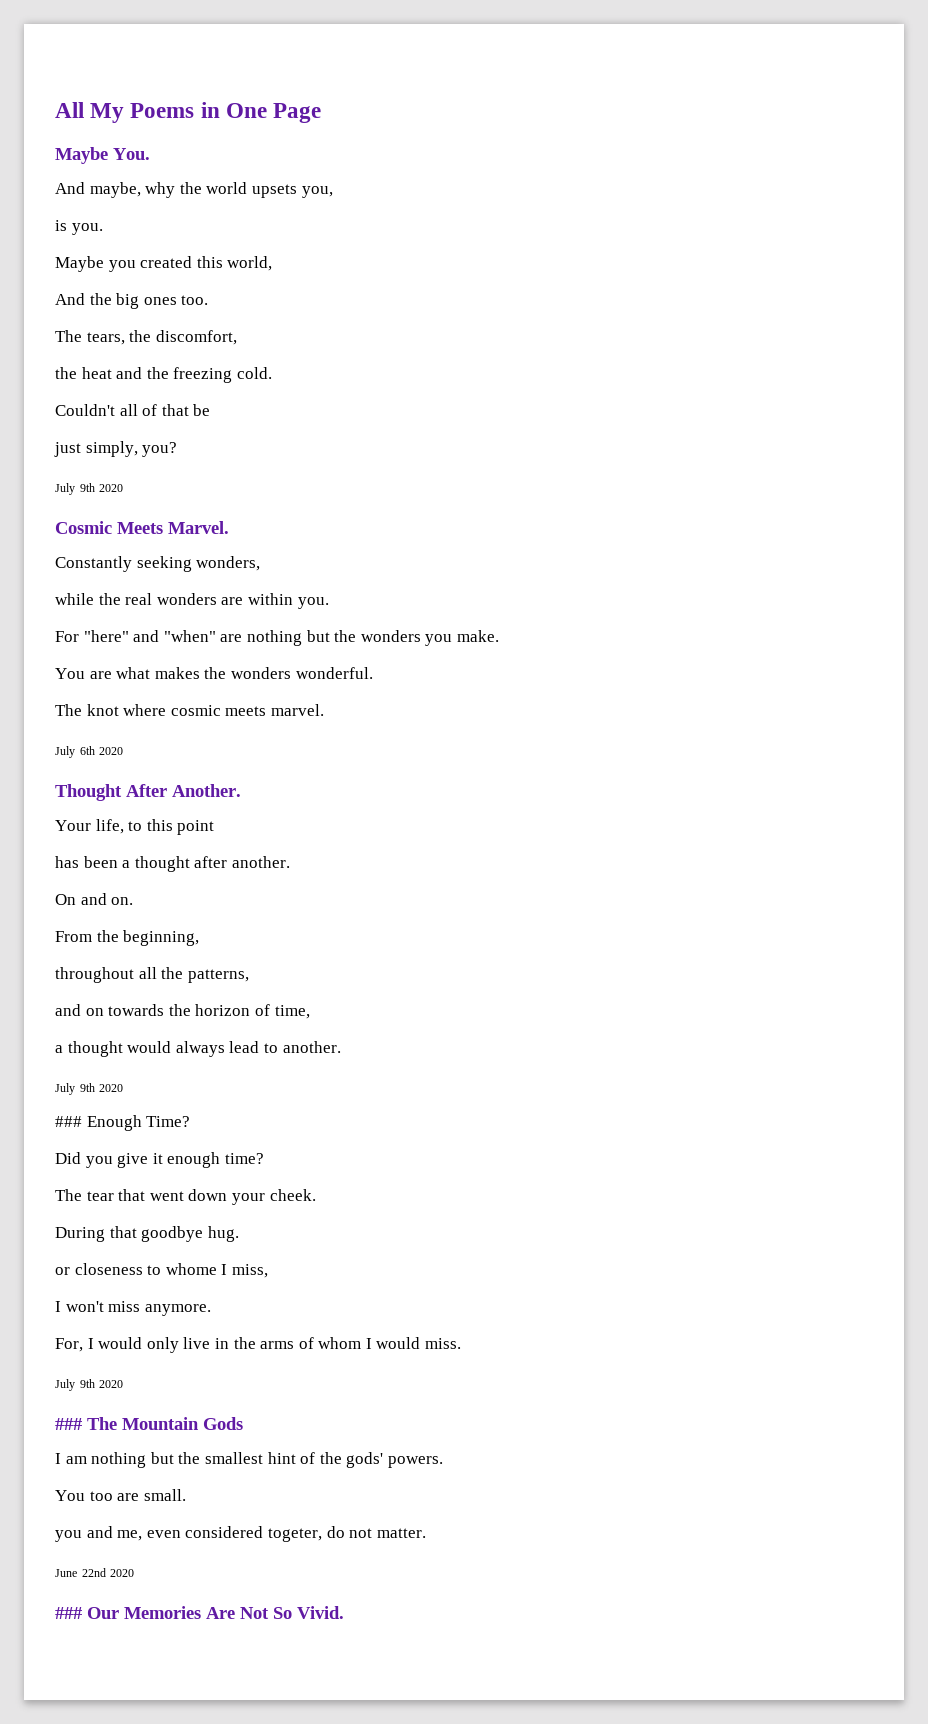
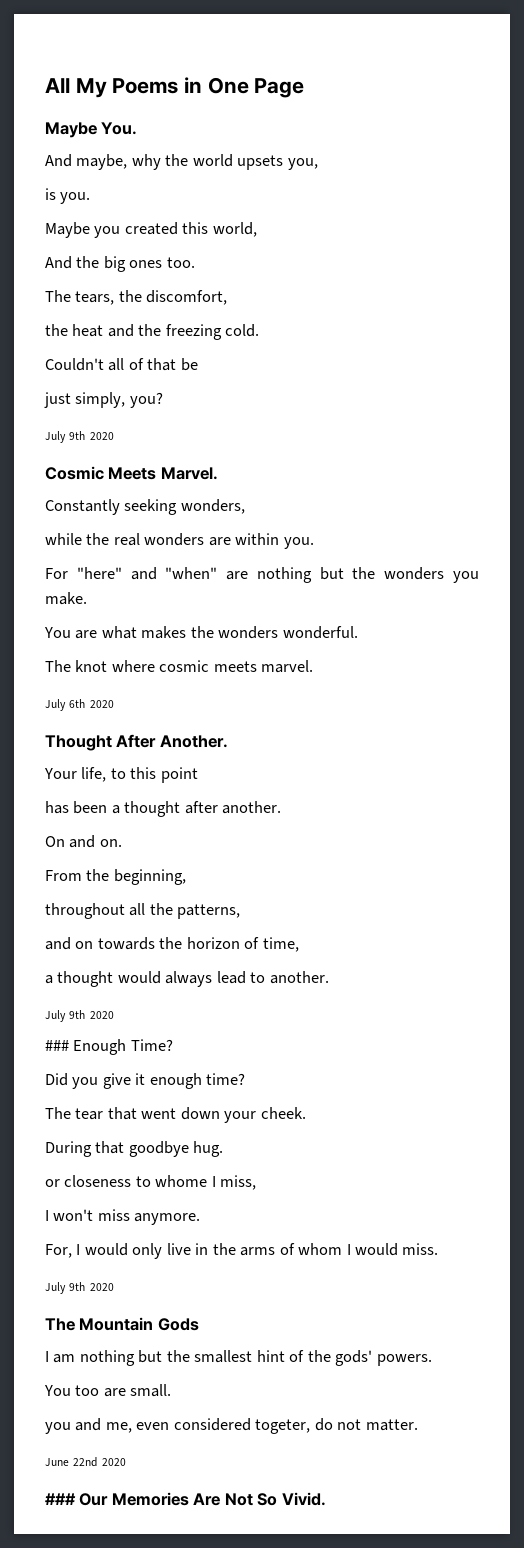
- ### The Mountain Gods
+ The Mountain Gods

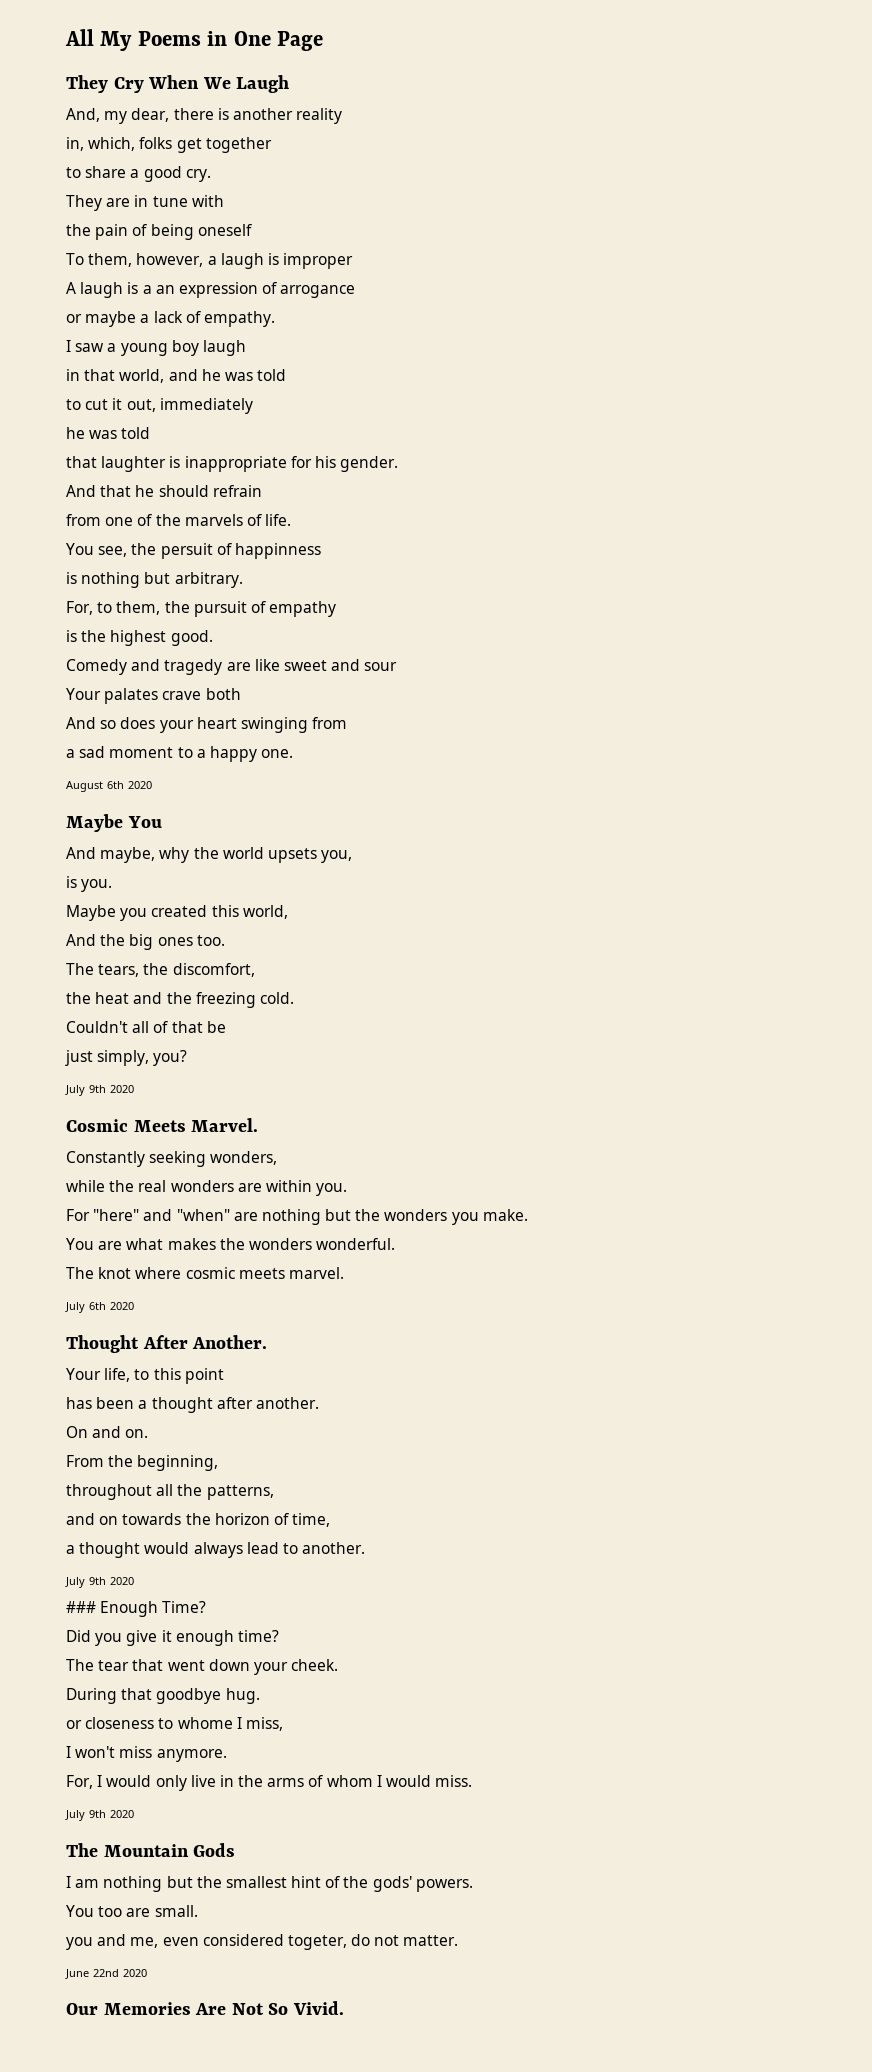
- Maybe You.
+ They Cry When We Laugh
+ And, my dear, there is another reality
+ in, which, folks get together
+ to share a good cry.
+ They are in tune with
+ the pain of being oneself
+ To them, however, a laugh is improper
+ A laugh is a an expression of arrogance
+ or maybe a lack of empathy.
+ I saw a young boy laugh
+ in that world, and he was told
+ to cut it out, immediately
+ he was told
+ that laughter is inappropriate for his gender.
+ And that he should refrain
+ from one of the marvels of life.
+ You see, the persuit of happinness
+ is nothing but arbitrary.
+ For, to them, the pursuit of empathy
+ is the highest good.
+ Comedy and tragedy are like sweet and sour
+ Your palates crave both
+ And so does your heart swinging from
+ a sad moment to a happy one.
+ August 6th 2020
+ Maybe You
- ### Our Memories Are Not So Vivid.
+ Our Memories Are Not So Vivid.

